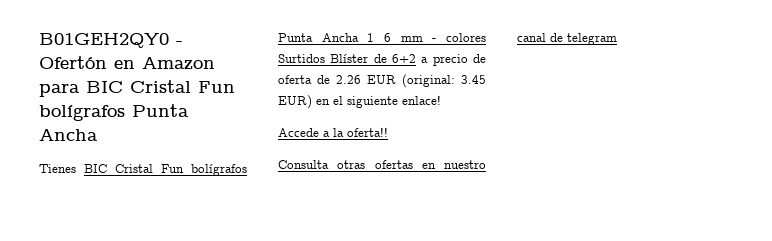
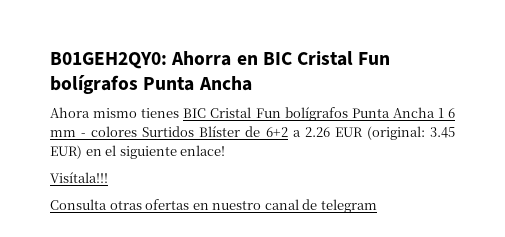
- B01GEH2QY0 - Ofertón en Amazon para BIC Cristal Fun bolígrafos Punta Ancha
+ B01GEH2QY0: Ahorra en BIC Cristal Fun bolígrafos Punta Ancha
- Tienes BIC Cristal Fun bolígrafos Punta Ancha 1 6 mm - colores Surtidos Blíster de 6+2 a precio de oferta de 2.26 EUR (original: 3.45 EUR) en el siguiente enlace!
+ Ahora mismo tienes BIC Cristal Fun bolígrafos Punta Ancha 1 6 mm - colores Surtidos Blíster de 6+2 a 2.26 EUR (original: 3.45 EUR) en el siguiente enlace!
- Accede a la oferta!!
+ Visítala!!!

